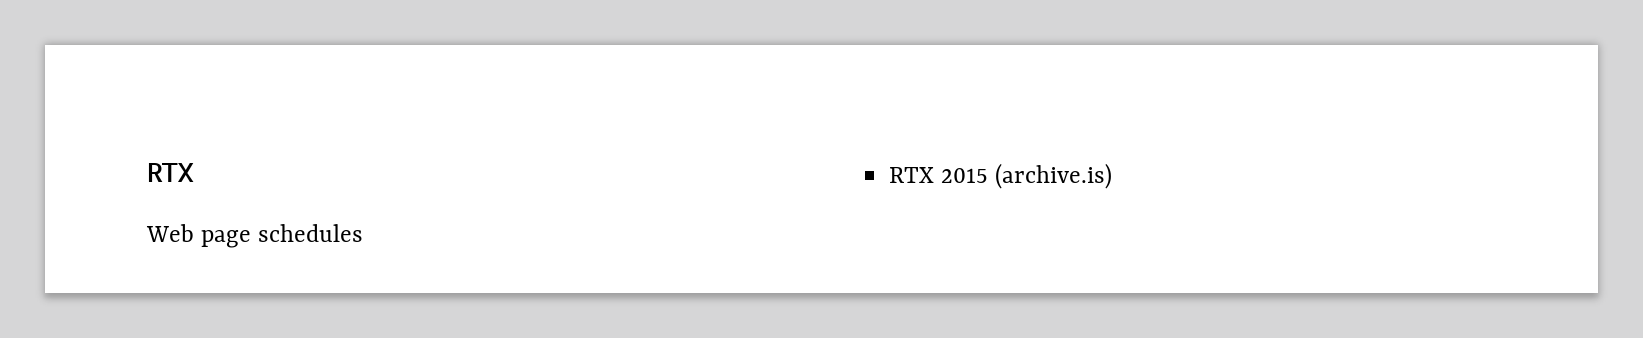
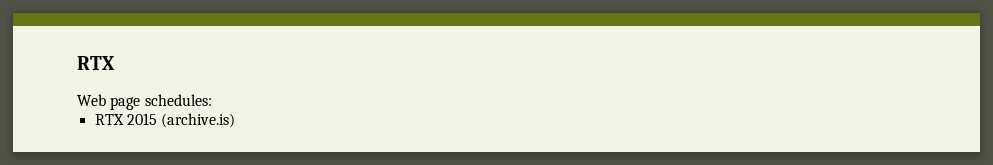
- Web page schedules
+ Web page schedules:

